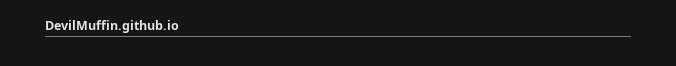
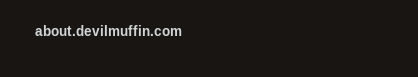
- DevilMuffin.github.io
+ about.devilmuffin.com

